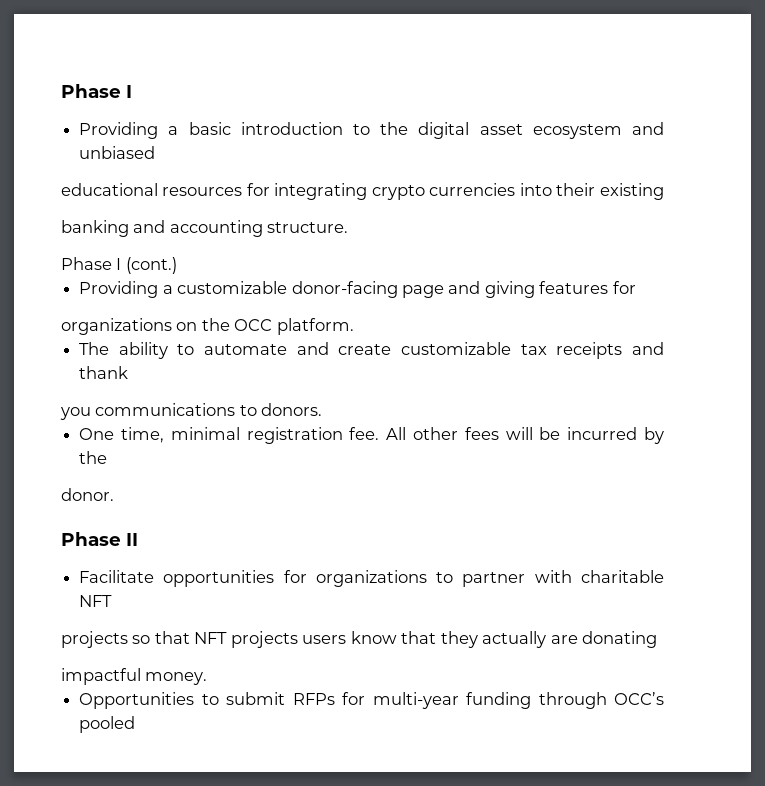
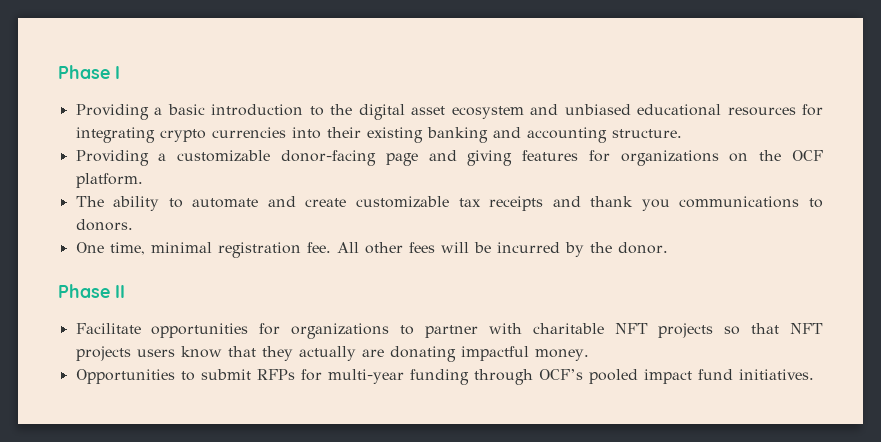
- Providing a basic introduction to the digital asset ecosystem and unbiased
- educational resources for integrating crypto currencies into their existing
- banking and accounting structure.
+ Providing a basic introduction to the digital asset ecosystem and unbiased educational resources for integrating crypto currencies into their existing banking and accounting structure.
- Phase I (cont.)
- Providing a customizable donor-facing page and giving features for
- organizations on the OCC platform.
+ Providing a customizable donor-facing page and giving features for organizations on the OCF platform.
- The ability to automate and create customizable tax receipts and thank
- you communications to donors.
+ The ability to automate and create customizable tax receipts and thank you communications to donors.
- All other fees will be incurred by the
- donor.
+ All other fees will be incurred by the donor.
- Facilitate opportunities for organizations to partner with charitable NFT
- projects so that NFT projects users know that they actually are donating
- impactful money.
+ Facilitate opportunities for organizations to partner with charitable NFT projects so that NFT projects users know that they actually are donating impactful money.
- Opportunities to submit RFPs for multi-year funding through OCC’s pooled
+ Opportunities to submit RFPs for multi-year funding through OCF’s pooled impact fund initiatives.

